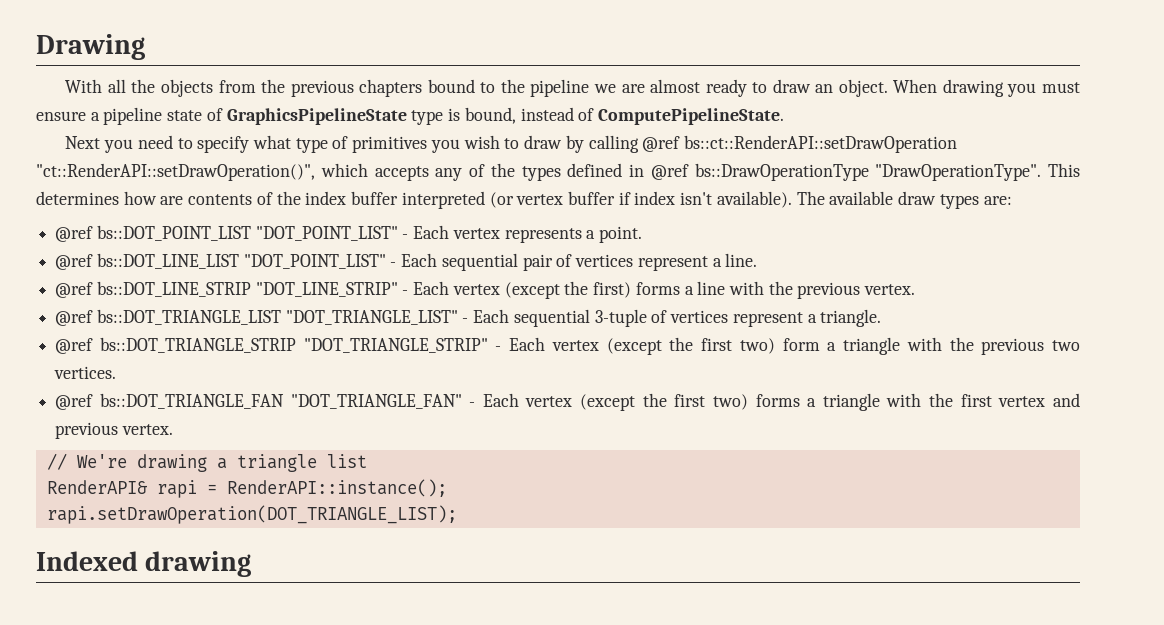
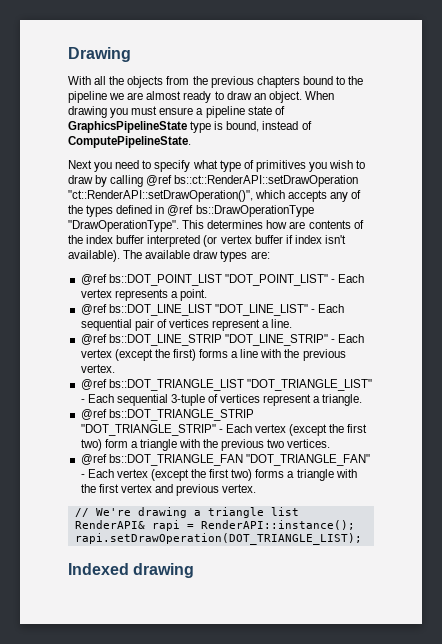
- @ref bs::DOT_LINE_LIST "DOT_POINT_LIST" - Each sequential pair of vertices represent a line.
+ @ref bs::DOT_LINE_LIST "DOT_LINE_LIST" - Each sequential pair of vertices represent a line.

